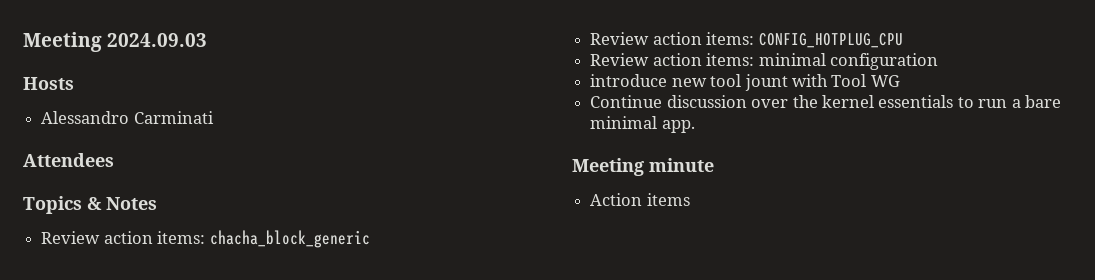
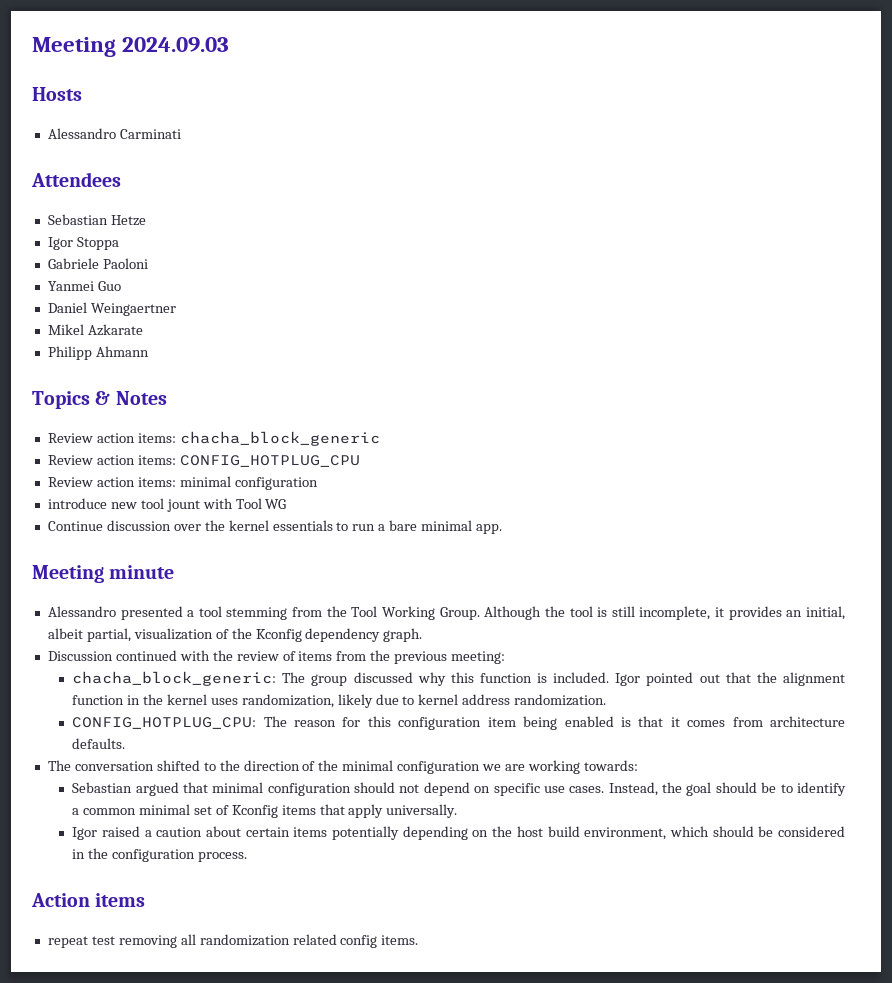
+ Sebastian Hetze
+ Igor Stoppa
+ Gabriele Paoloni
+ Yanmei Guo
+ Daniel Weingaertner
+ Mikel Azkarate
+ Philipp Ahmann
+ Alessandro presented a tool stemming from the Tool Working Group. Although the tool is still incomplete, it provides an initial, albeit partial, visualization of the Kconfig dependency graph.
+ Discussion continued with the review of items from the previous meeting:
+ chacha_block_generic: The group discussed why this function is included. Igor pointed out that the alignment function in the kernel uses randomization, likely due to kernel address randomization.
+ CONFIG_HOTPLUG_CPU: The reason for this configuration item being enabled is that it comes from architecture defaults.
+ The conversation shifted to the direction of the minimal configuration we are working towards:
+ Sebastian argued that minimal configuration should not depend on specific use cases. Instead, the goal should be to identify a common minimal set of Kconfig items that apply universally.
+ Igor raised a caution about certain items potentially depending on the host build environment, which should be considered in the configuration process.
  Action items
+ repeat test removing all randomization related config items.

